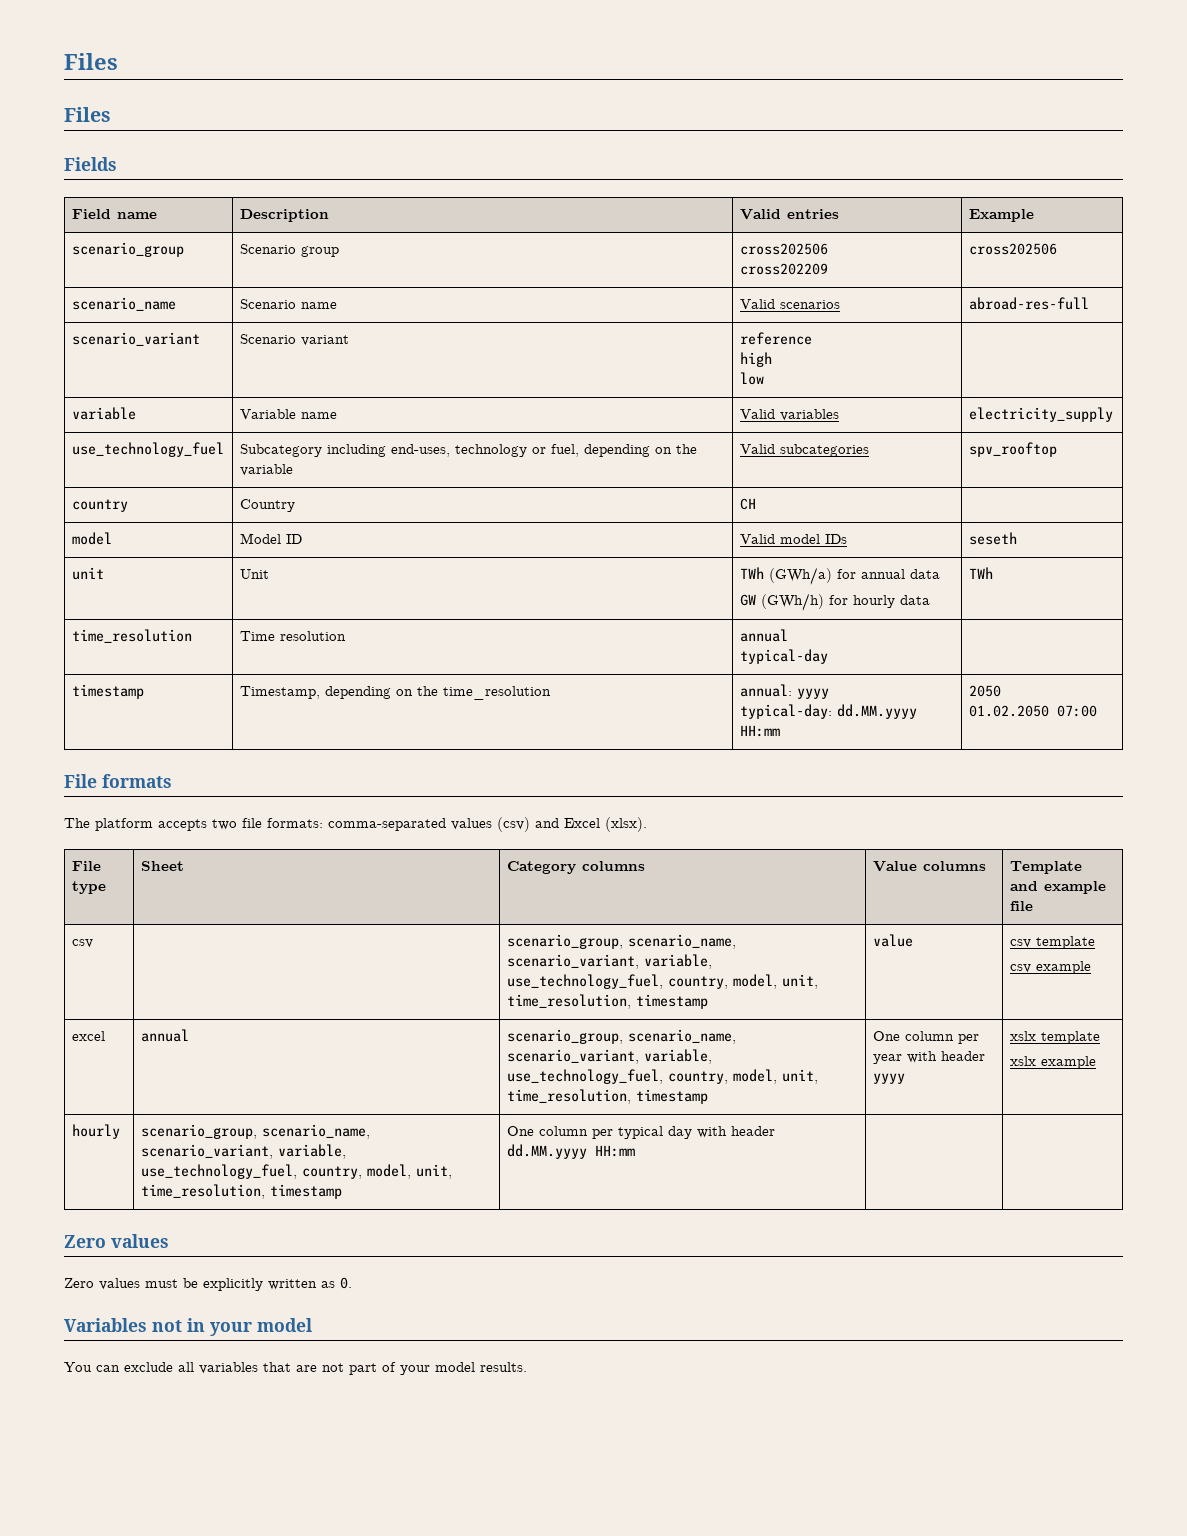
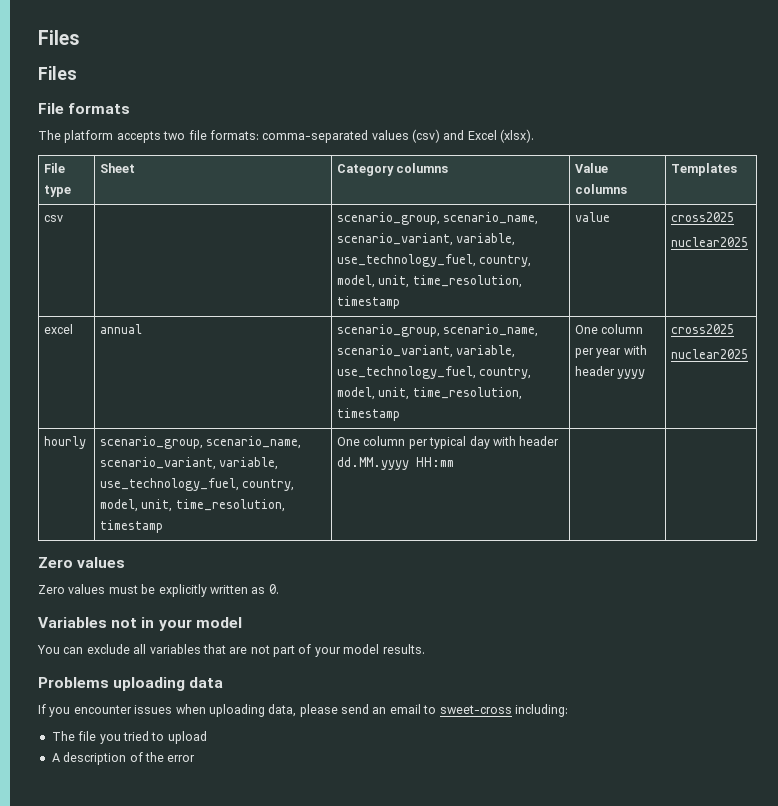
- Fields
- Field name | Description | Valid entries | Example
- scenario_group | Scenario group | cross202506
- cross202209 | cross202506
- scenario_name | Scenario name | Valid scenarios | abroad-res-full
- scenario_variant | Scenario variant | reference
- high
- low |
- variable | Variable name | Valid variables | electricity_supply
- use_technology_fuel | Subcategory including end-uses, technology or fuel, depending on the variable | Valid subcategories | spv_rooftop
- country | Country | CH |
- model | Model ID | Valid model IDs | seseth
- unit | Unit | TWh (GWh/a) for annual data
- GW (GWh/h) for hourly data | TWh
- time_resolution | Time resolution | annual
- typical-day |
- timestamp | Timestamp, depending on the time_resolution | annual: yyyy
- typical-day: dd.MM.yyyy HH:mm | 2050
- 01.02.2050 07:00
- File type | Sheet | Category columns | Value columns | Template and example file
+ File type | Sheet | Category columns | Value columns | Templates
- csv | | scenario_group, scenario_name, scenario_variant, variable, use_technology_fuel, country, model, unit, time_resolution, timestamp | value | csv template
- csv example
+ csv | | scenario_group, scenario_name, scenario_variant, variable, use_technology_fuel, country, model, unit, time_resolution, timestamp | value | cross2025
+ nuclear2025
- excel | annual | scenario_group, scenario_name, scenario_variant, variable, use_technology_fuel, country, model, unit, time_resolution, timestamp | One column per year with header yyyy | xslx template
- xslx example
+ excel | annual | scenario_group, scenario_name, scenario_variant, variable, use_technology_fuel, country, model, unit, time_resolution, timestamp | One column per year with header yyyy | cross2025
+ nuclear2025
+ Problems uploading data
+ If you encounter issues when uploading data, please send an email to sweet-cross including:
+ The file you tried to upload
+ A description of the error

